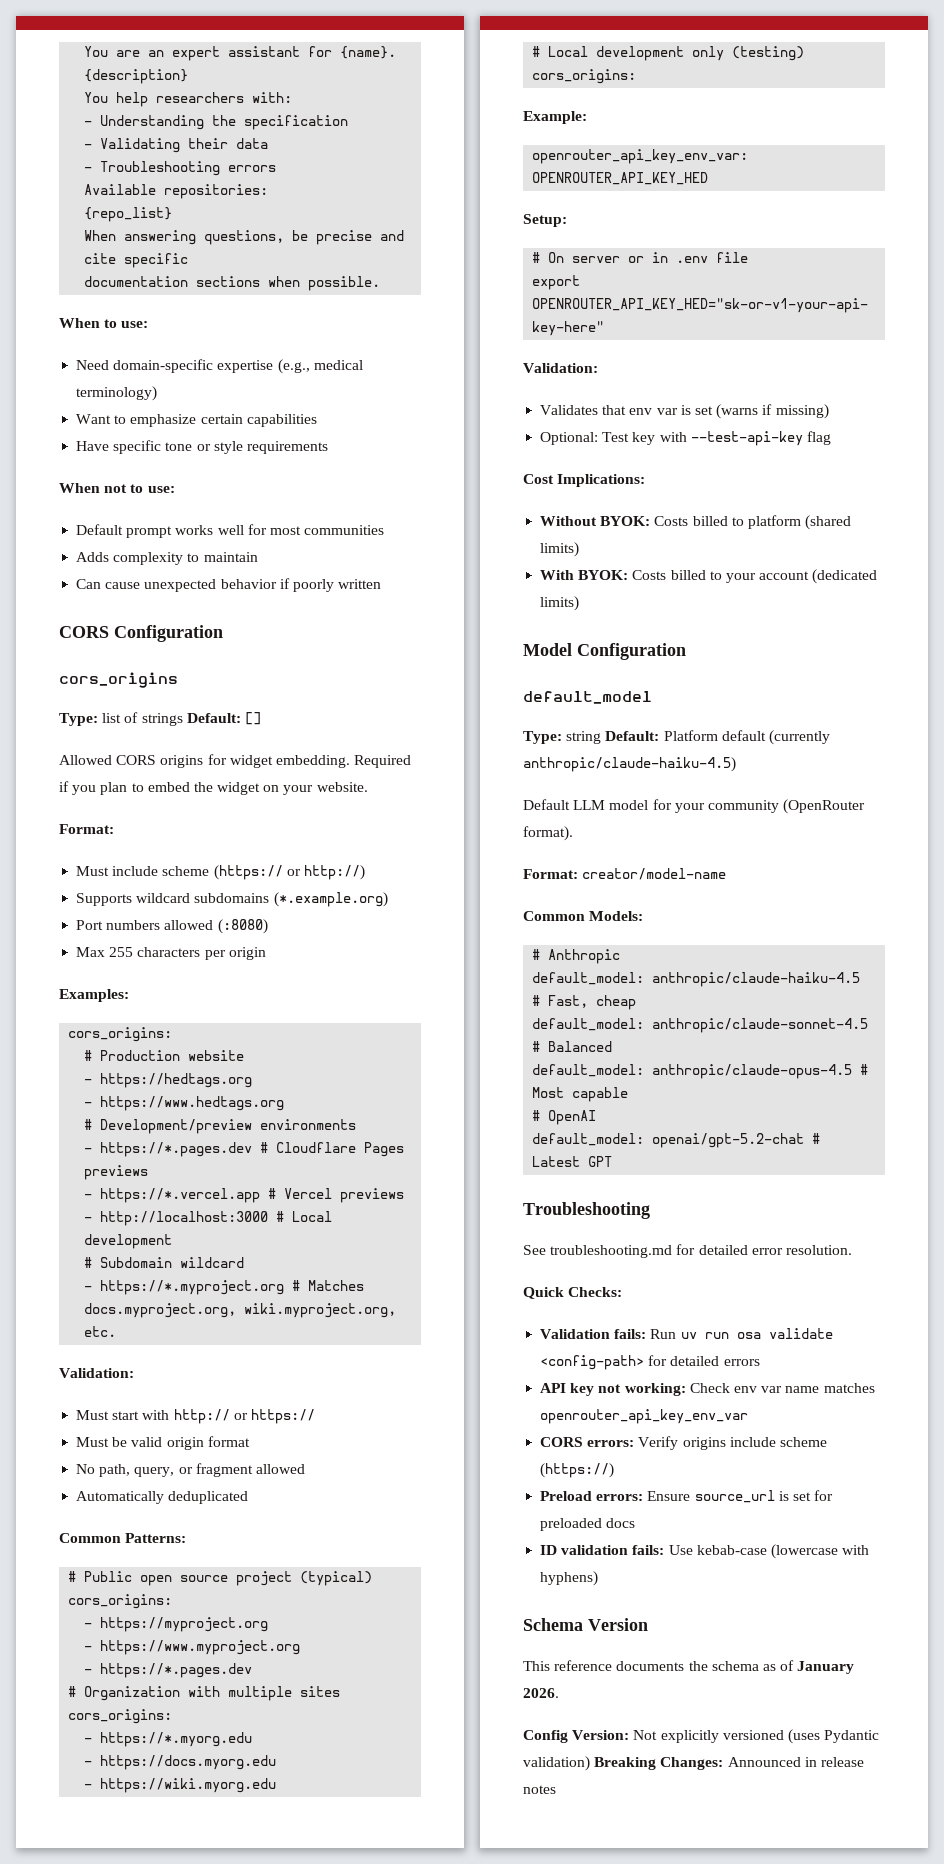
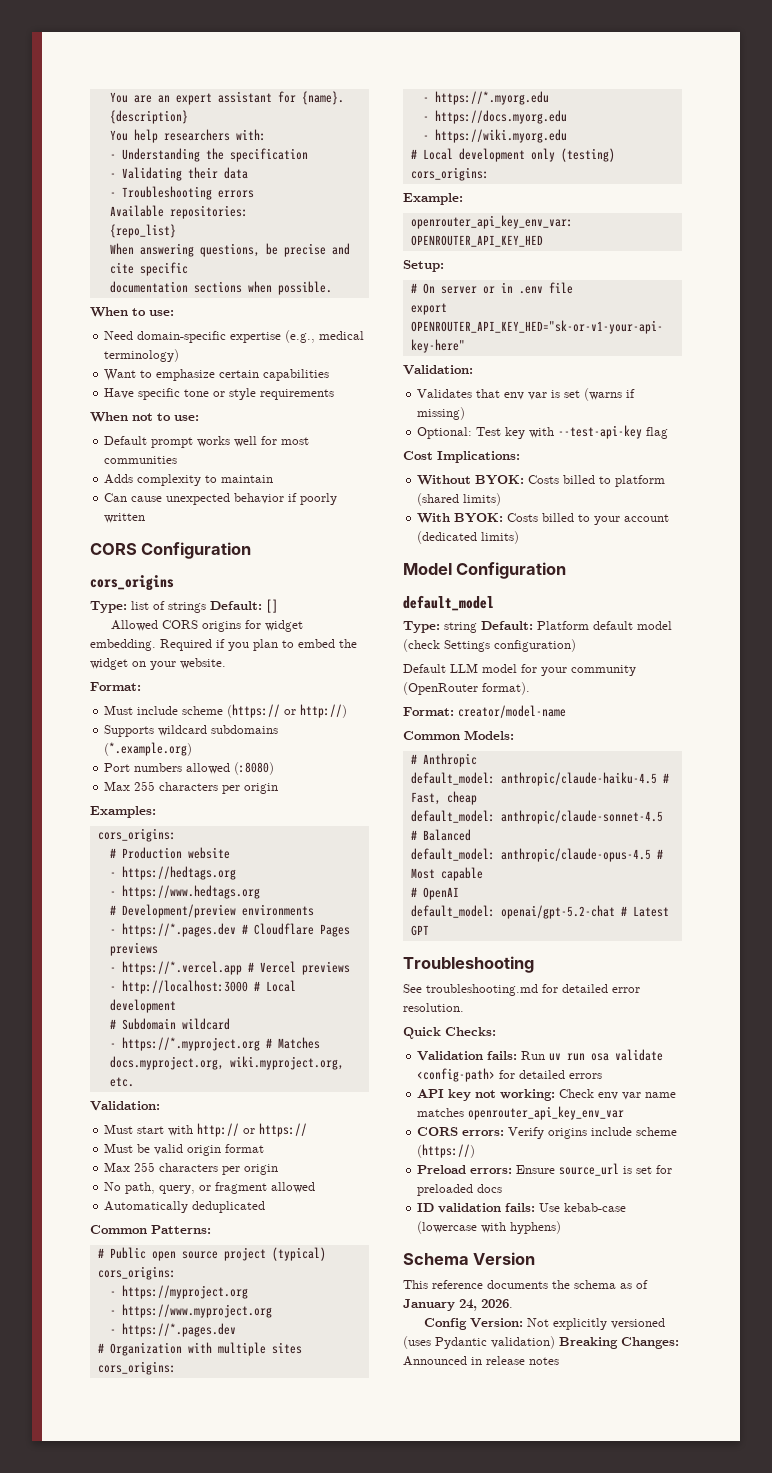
  Must be valid origin format
+ Max 255 characters per origin
- Type: string Default: Platform default (currently anthropic/claude-haiku-4.5)
+ Type: string Default: Platform default model (check Settings configuration)
- This reference documents the schema as of January 2026.
+ This reference documents the schema as of January 24, 2026.

